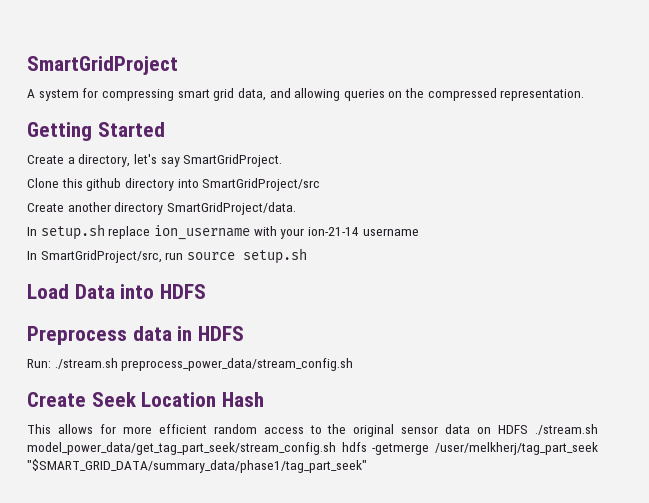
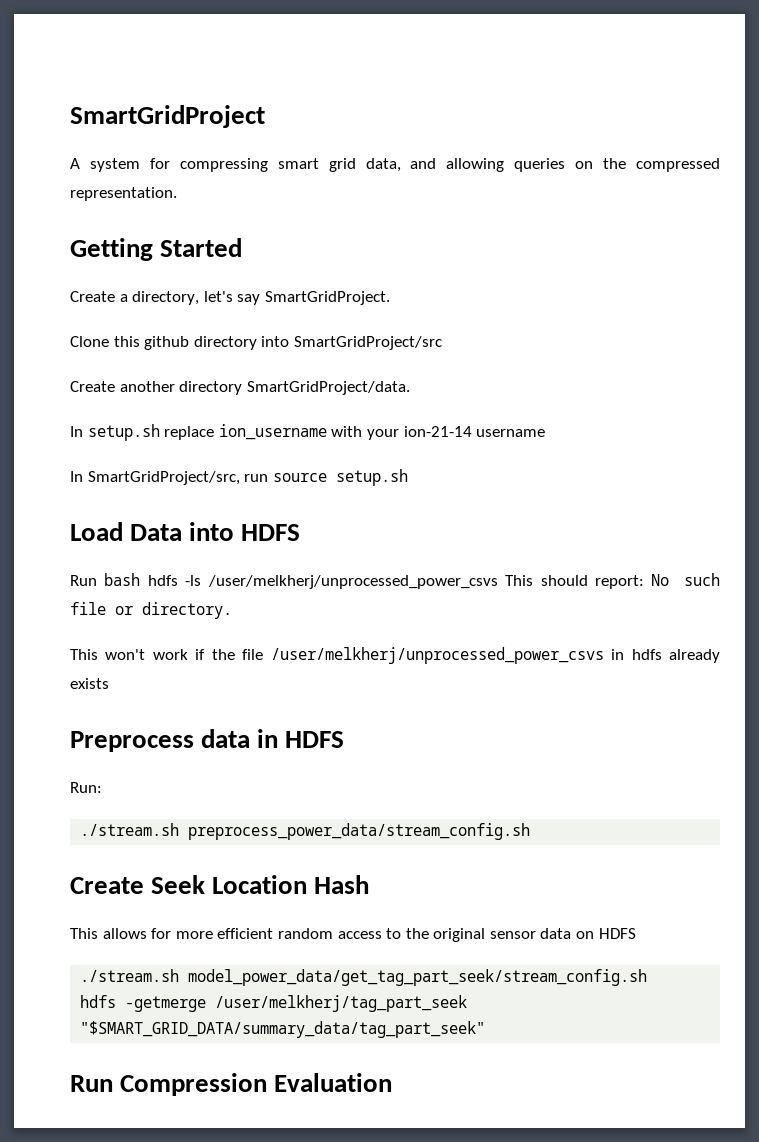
+ Run bash hdfs -ls /user/melkherj/unprocessed_power_csvs This should report: No such file or directory.
+ This won't work if the file /user/melkherj/unprocessed_power_csvs in hdfs already exists
- Run: ./stream.sh preprocess_power_data/stream_config.sh
+ Run:
+ ./stream.sh preprocess_power_data/stream_config.sh
- This allows for more efficient random access to the original sensor data on HDFS ./stream.sh model_power_data/get_tag_part_seek/stream_config.sh hdfs -getmerge /user/melkherj/tag_part_seek "$SMART_GRID_DATA/summary_data/phase1/tag_part_seek"
+ This allows for more efficient random access to the original sensor data on HDFS
+ ./stream.sh model_power_data/get_tag_part_seek/stream_config.sh
+ hdfs -getmerge /user/melkherj/tag_part_seek "$SMART_GRID_DATA/summary_data/tag_part_seek"
+ Run Compression Evaluation

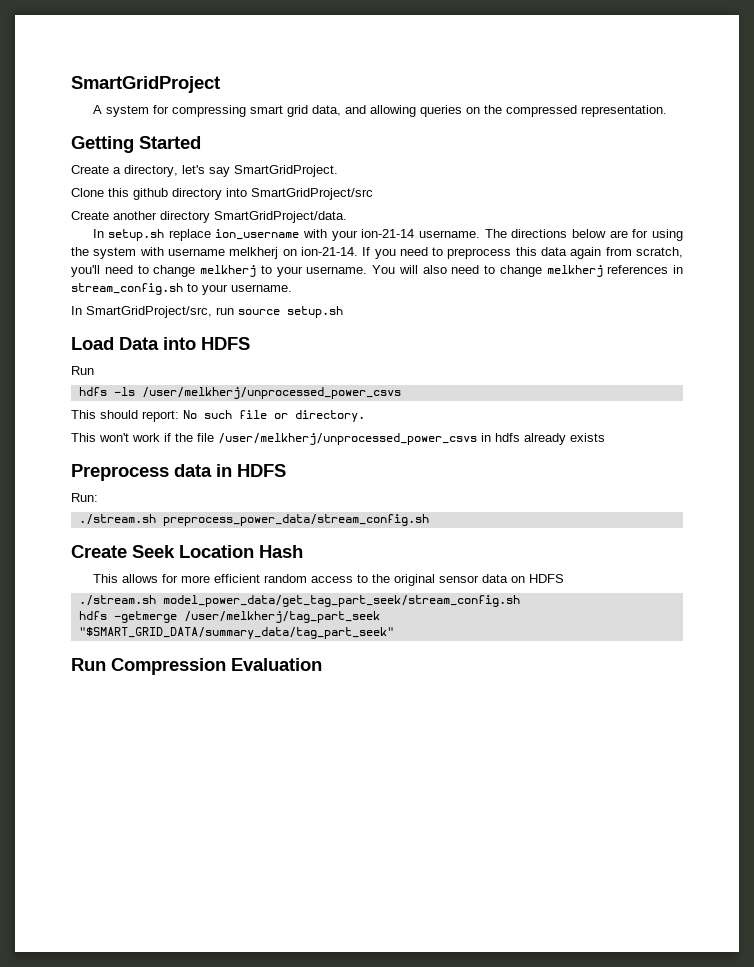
- In setup.sh replace ion_username with your ion-21-14 username
+ In setup.sh replace ion_username with your ion-21-14 username. The directions below are for using the system with username melkherj on ion-21-14. If you need to preprocess this data again from scratch, you'll need to change melkherj to your username. You will also need to change melkherj references in stream_config.sh to your username.
  Load Data into HDFS
- Run bash hdfs -ls /user/melkherj/unprocessed_power_csvs This should report: No such file or directory.
+ Run
+ hdfs -ls /user/melkherj/unprocessed_power_csvs
+ This should report: No such file or directory.

